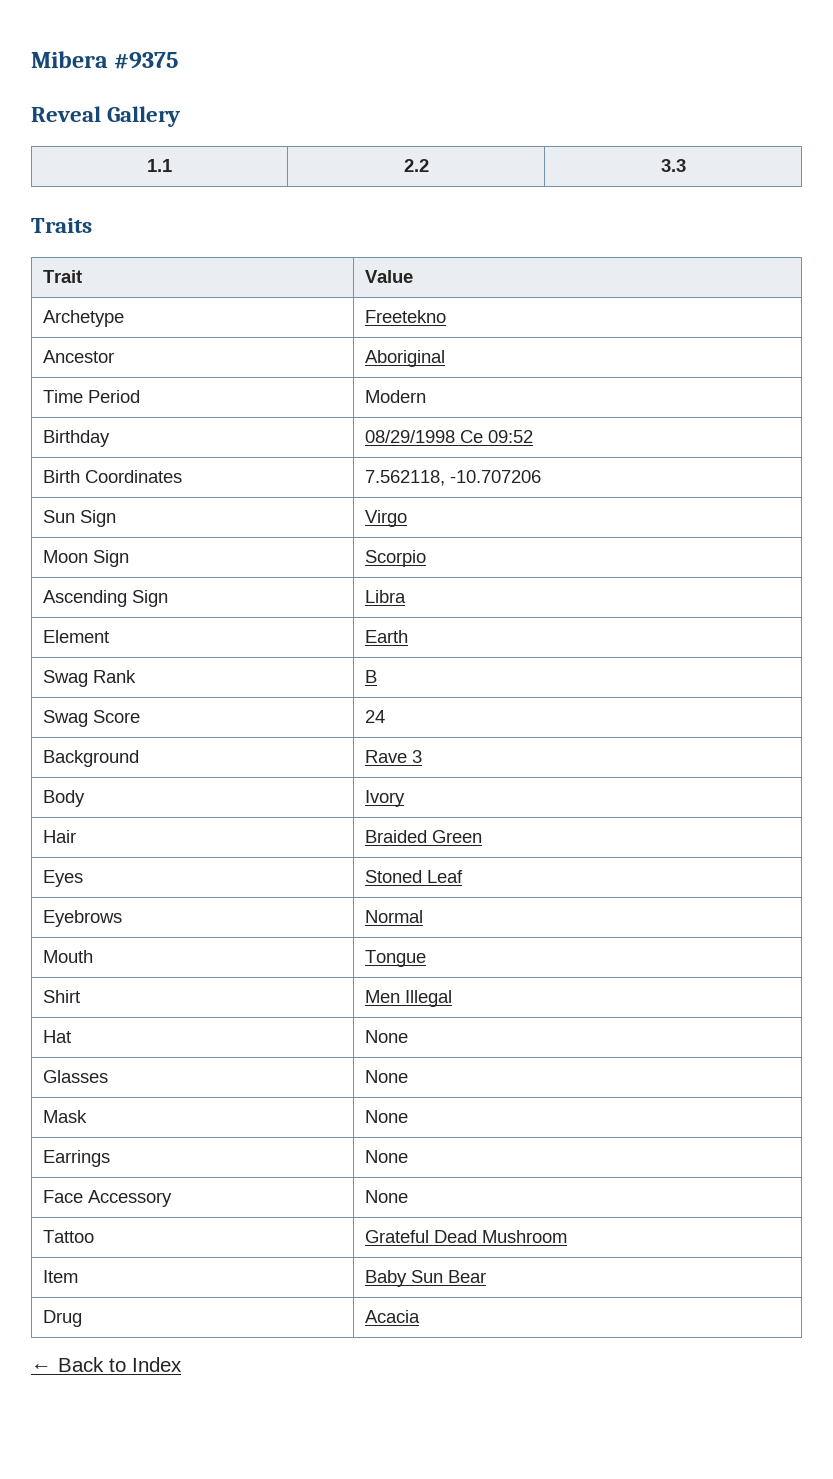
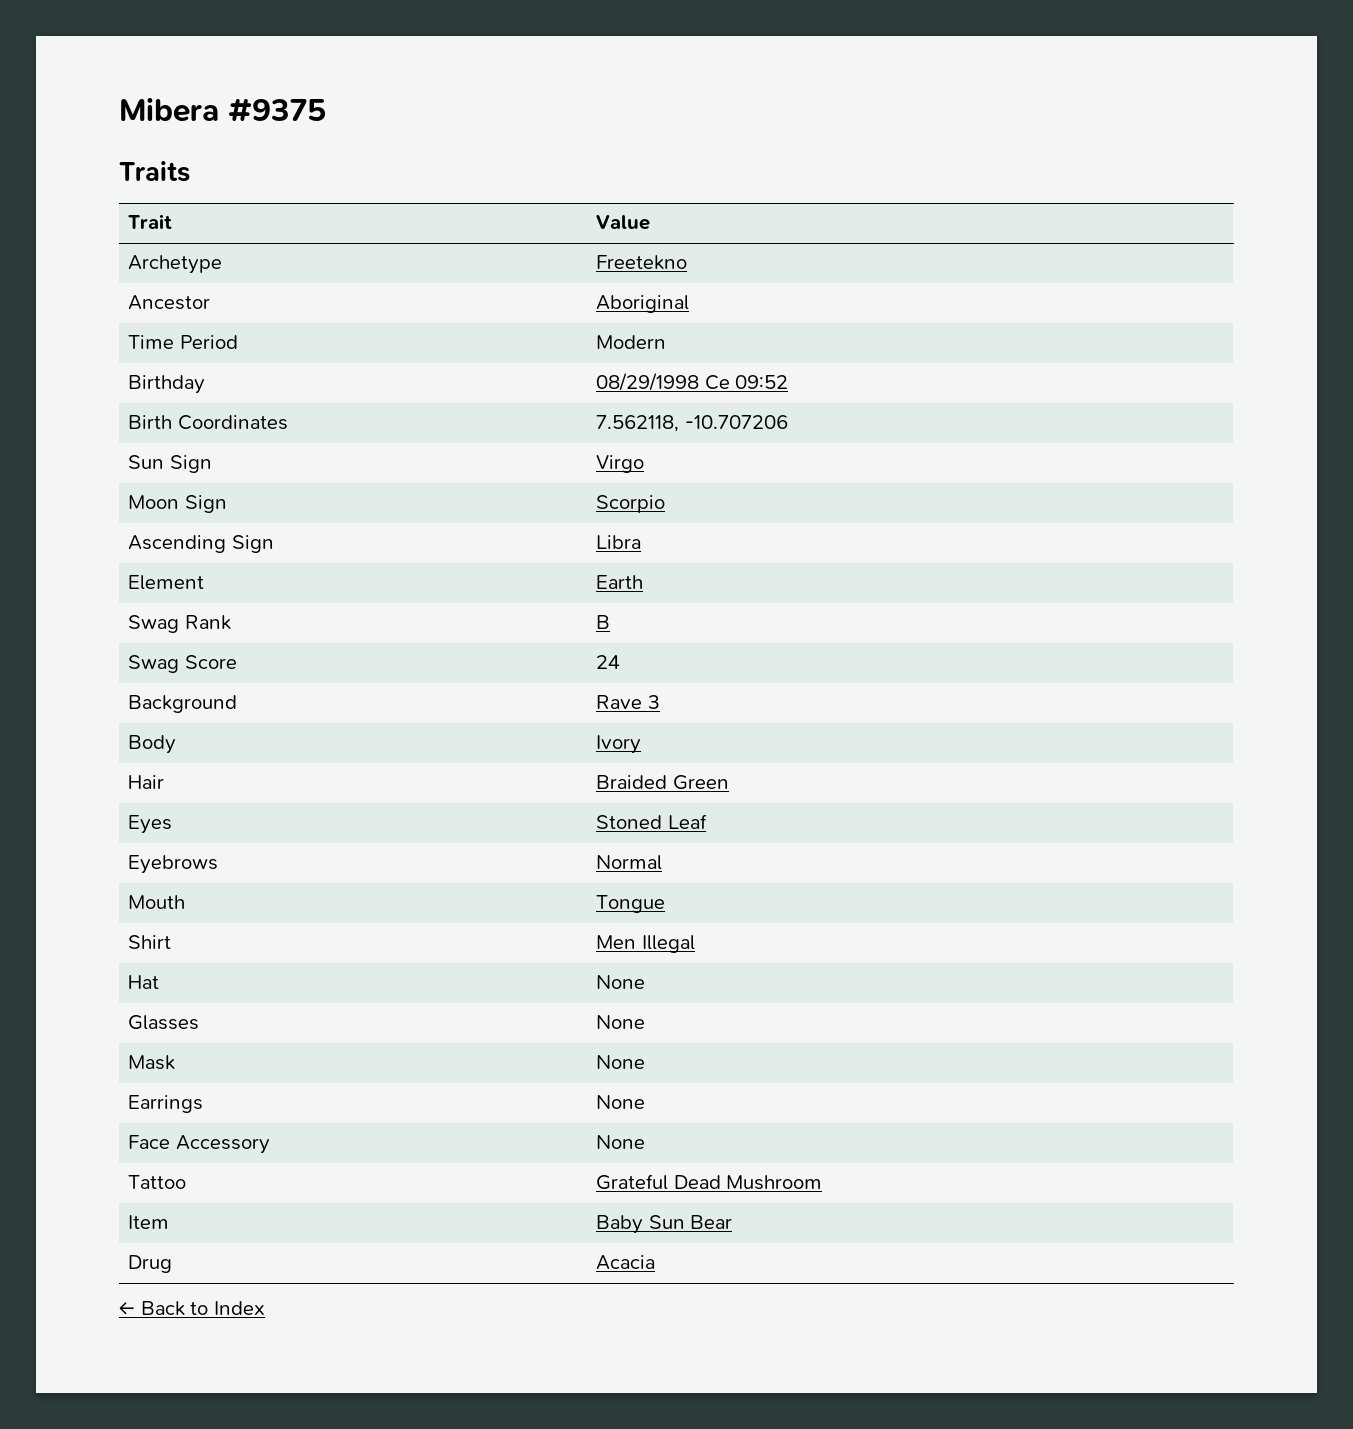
- Reveal Gallery
- 1.1 | 2.2 | 3.3

